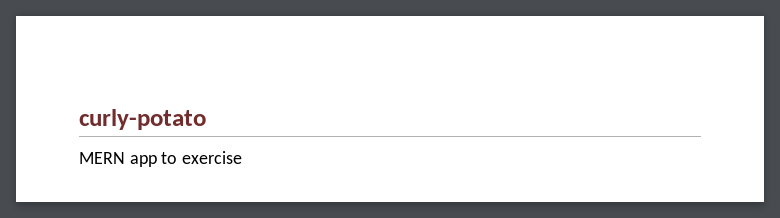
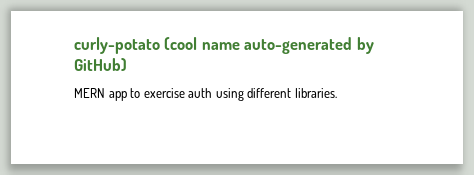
- curly-potato
+ curly-potato (cool name auto-generated by GitHub)
- MERN app to exercise
+ MERN app to exercise auth using different libraries.

